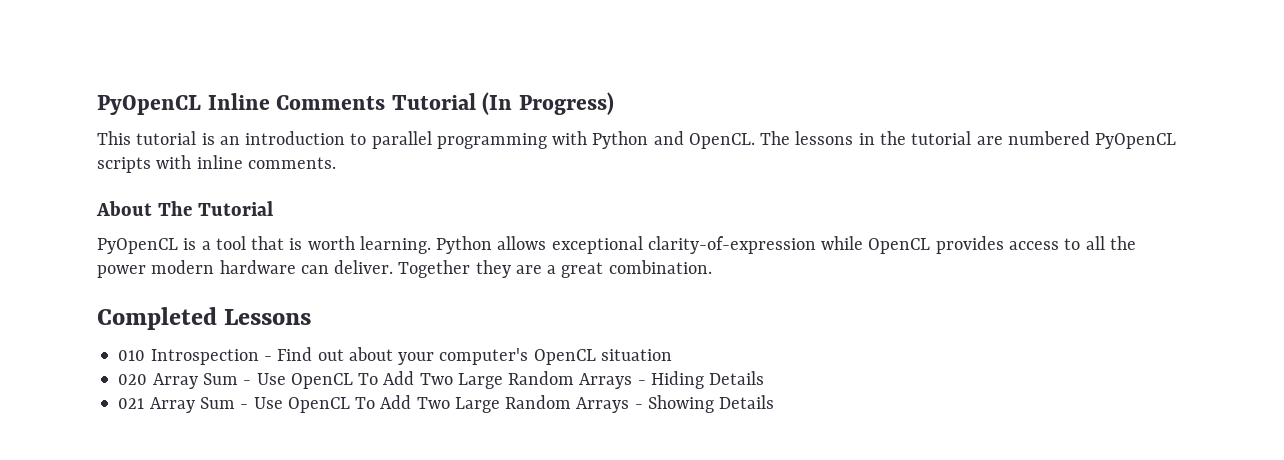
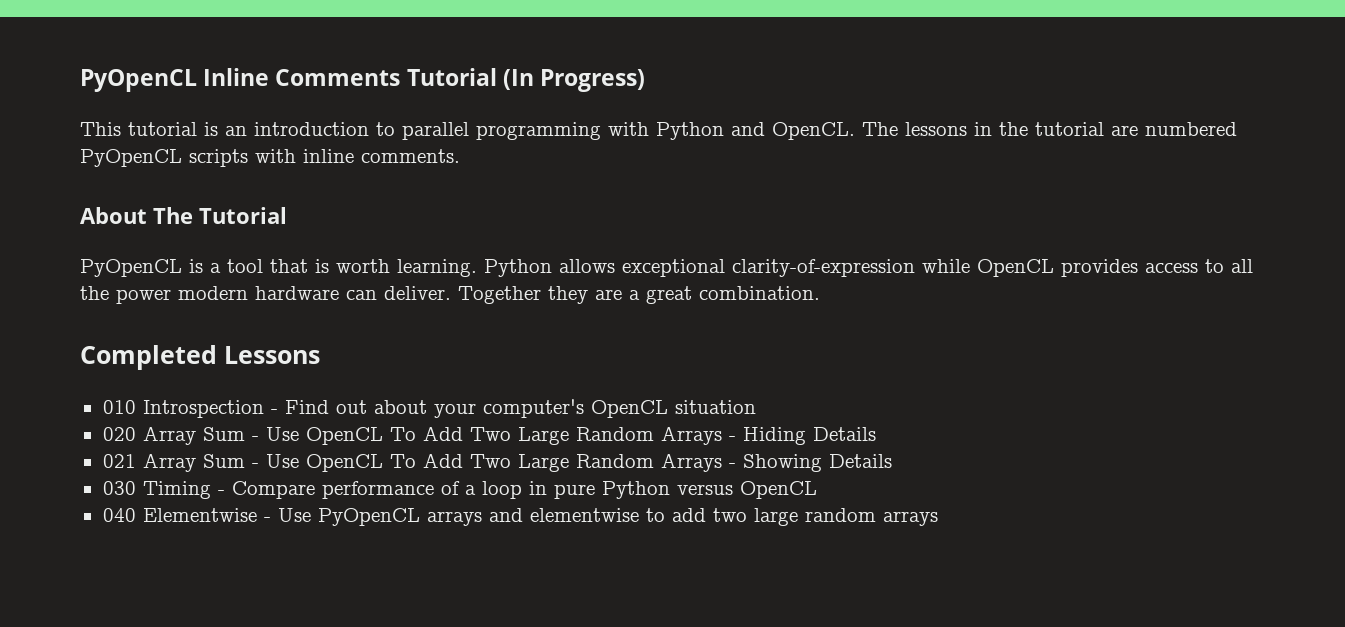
+ 030 Timing - Compare performance of a loop in pure Python versus OpenCL
+ 040 Elementwise - Use PyOpenCL arrays and elementwise to add two large random arrays

